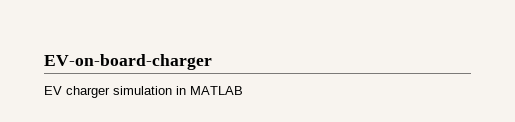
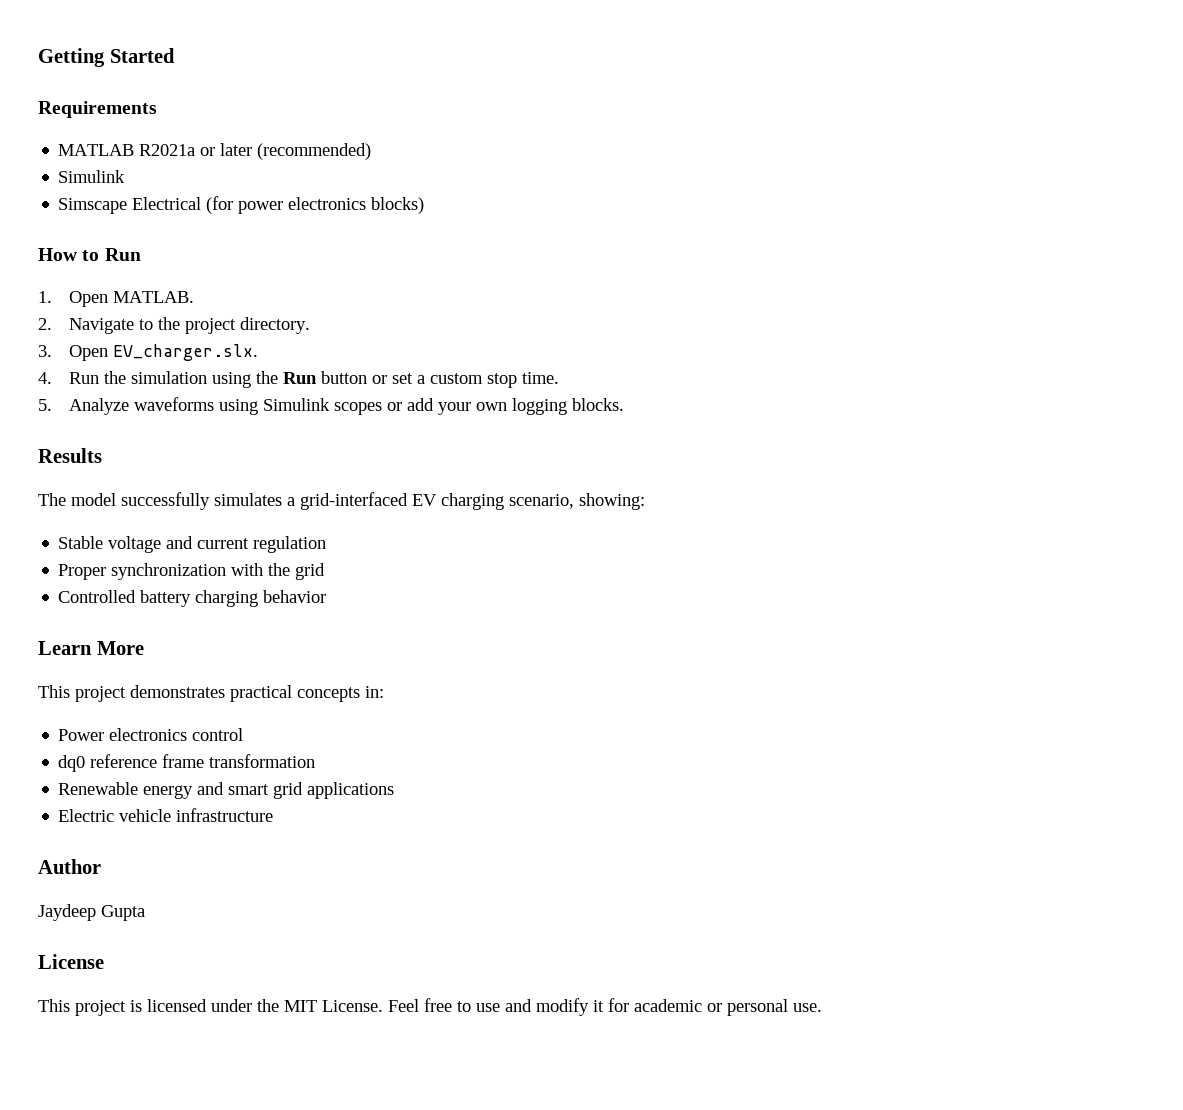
- EV-on-board-charger
- EV charger simulation in MATLAB
+ Getting Started
+ Requirements
+ MATLAB R2021a or later (recommended)
+ Simulink
+ Simscape Electrical (for power electronics blocks)
+ How to Run
+ 1. Open MATLAB.
+ 2. Navigate to the project directory.
+ 3. Open EV_charger.slx.
+ 4. Run the simulation using the Run button or set a custom stop time.
+ 5. Analyze waveforms using Simulink scopes or add your own logging blocks.
+ Results
+ The model successfully simulates a grid-interfaced EV charging scenario, showing:
+ Stable voltage and current regulation
+ Proper synchronization with the grid
+ Controlled battery charging behavior
+ Learn More
+ This project demonstrates practical concepts in:
+ Power electronics control
+ dq0 reference frame transformation
+ Renewable energy and smart grid applications
+ Electric vehicle infrastructure
+ Author
+ Jaydeep Gupta
+ License
+ This project is licensed under the MIT License. Feel free to use and modify it for academic or personal use.

